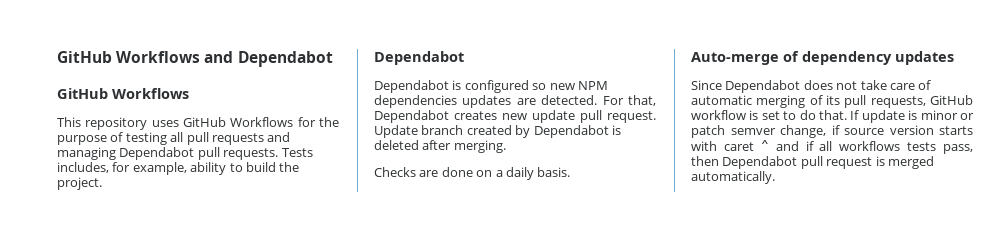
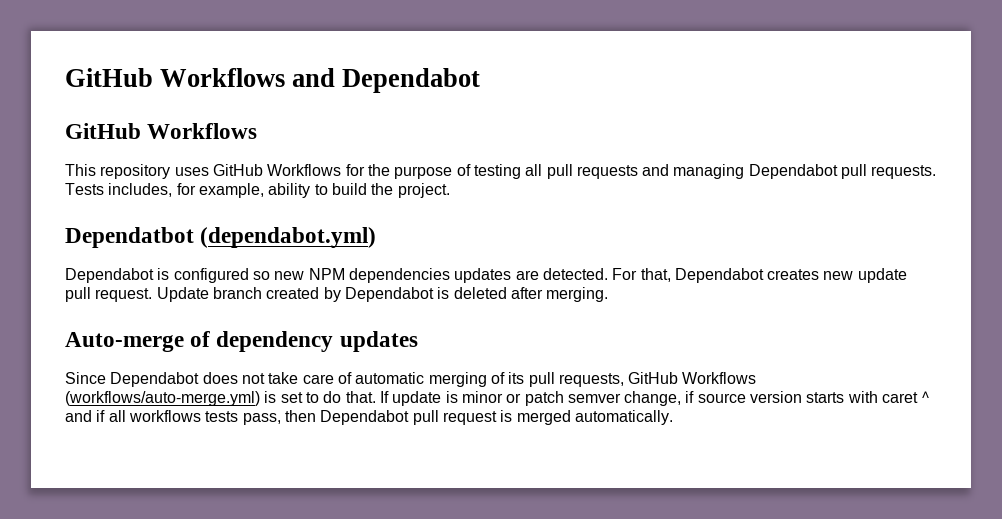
  Tests includes, for example, ability to build the project.
- Dependabot
+ Dependatbot (dependabot.yml)
- Checks are done on a daily basis.
- Since Dependabot does not take care of automatic merging of its pull requests, GitHub workflow is set to do that.
+ Since Dependabot does not take care of automatic merging of its pull requests, GitHub Workflows (workflows/auto-merge.yml) is set to do that.

